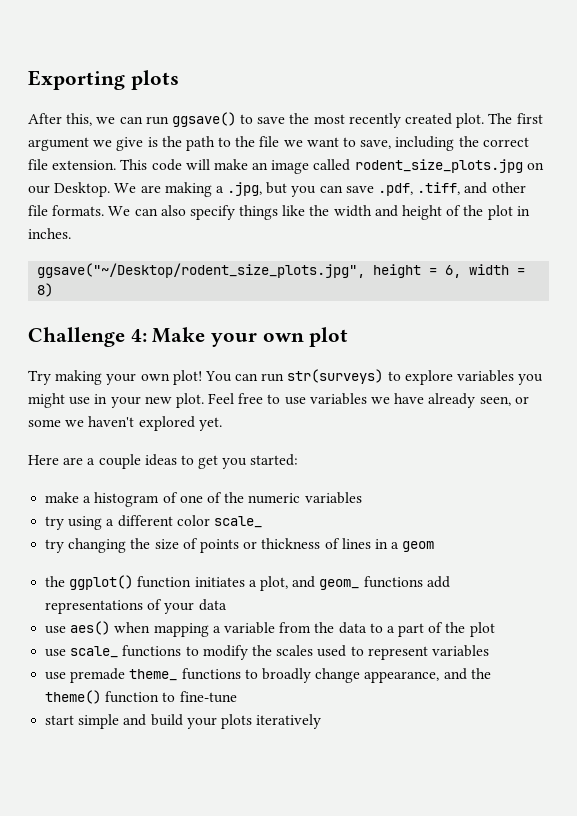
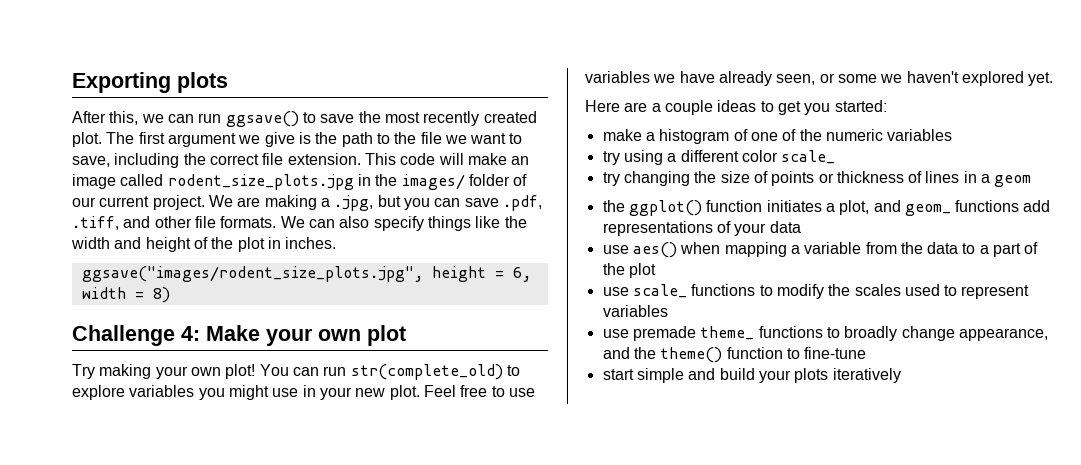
- This code will make an image called rodent_size_plots.jpg on our Desktop.
+ This code will make an image called rodent_size_plots.jpg in the images/ folder of our current project.
- ggsave("~/Desktop/rodent_size_plots.jpg", height = 6, width = 8)
+ ggsave("images/rodent_size_plots.jpg", height = 6, width = 8)
- You can run str(surveys) to explore variables you might use in your new plot.
+ You can run str(complete_old) to explore variables you might use in your new plot.

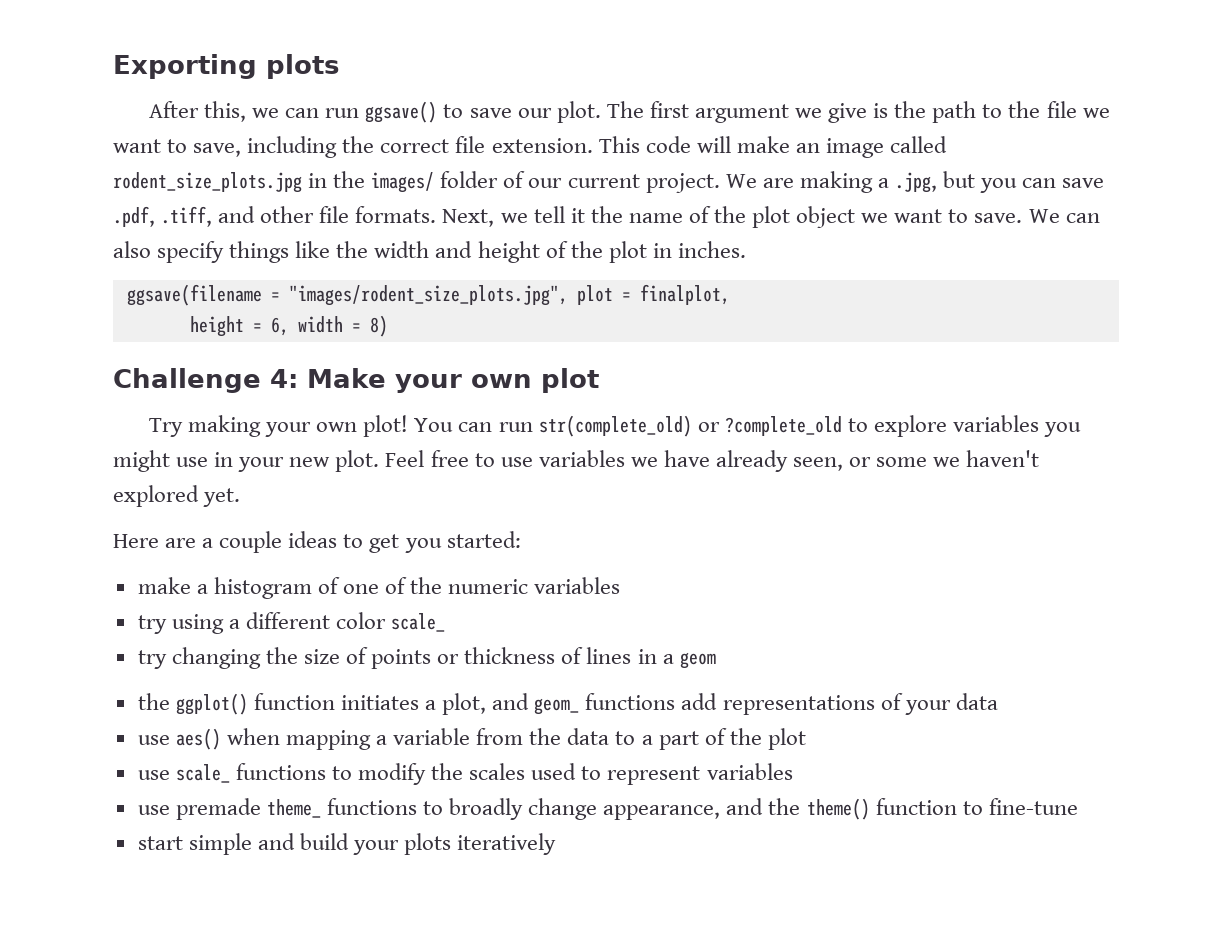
- After this, we can run ggsave() to save the most recently created plot.
+ After this, we can run ggsave() to save our plot.
+ Next, we tell it the name of the plot object we want to save.
- ggsave("images/rodent_size_plots.jpg", height = 6, width = 8)
+ ggsave(filename = "images/rodent_size_plots.jpg", plot = finalplot,
+ height = 6, width = 8)
- You can run str(complete_old) to explore variables you might use in your new plot.
+ You can run str(complete_old) or ?complete_old to explore variables you might use in your new plot.

